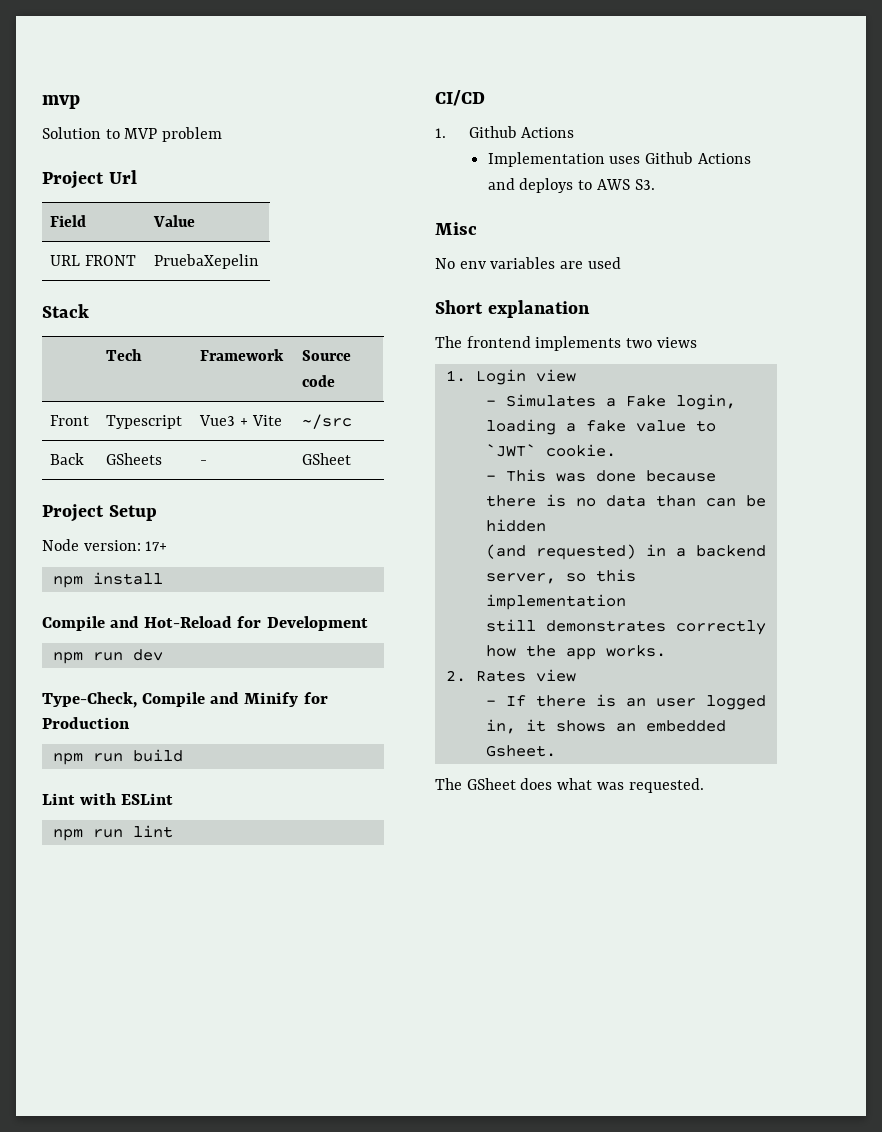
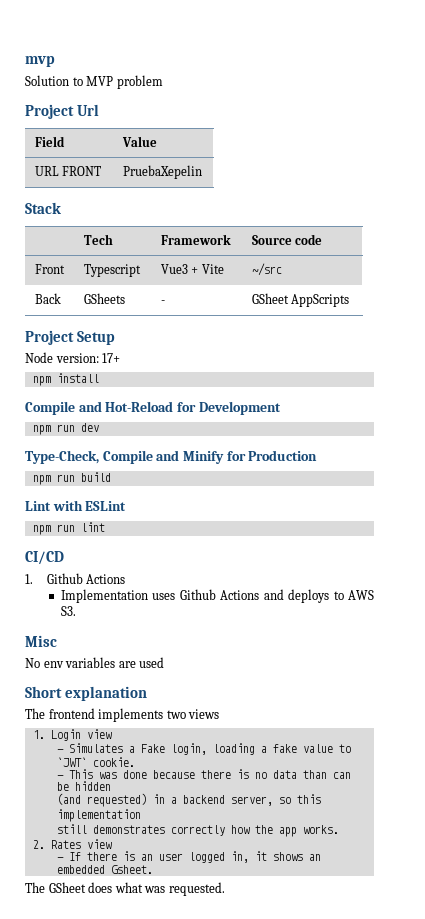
- Back | GSheets | - | GSheet
+ Back | GSheets | - | GSheet AppScripts

